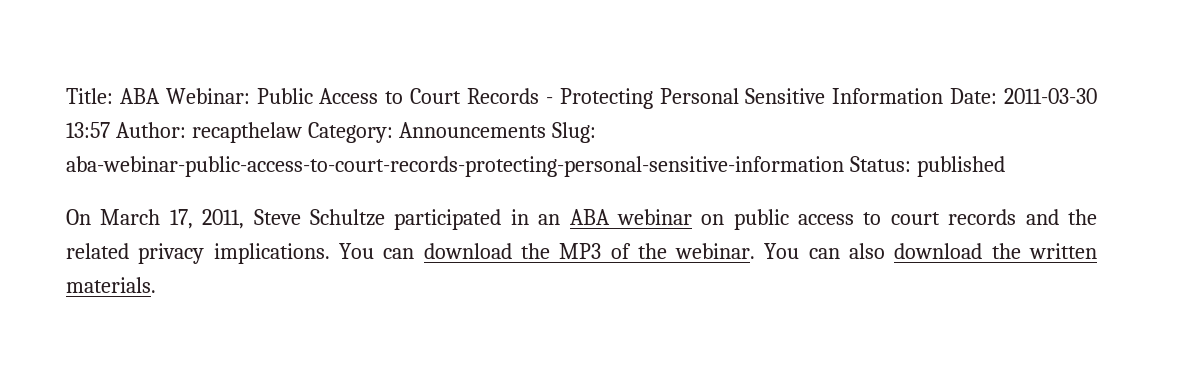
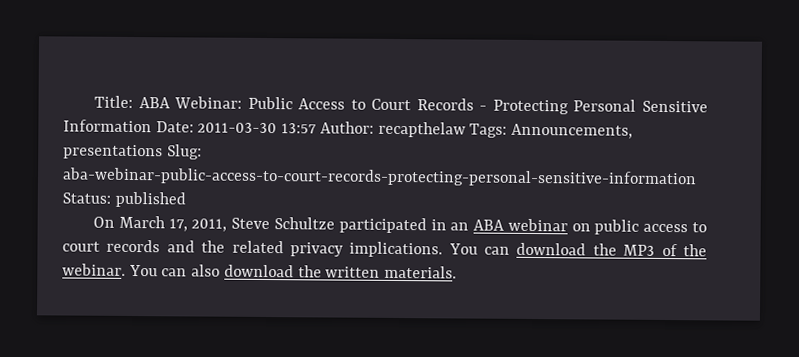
- Title: ABA Webinar: Public Access to Court Records - Protecting Personal Sensitive Information Date: 2011-03-30 13:57 Author: recapthelaw Category: Announcements Slug: aba-webinar-public-access-to-court-records-protecting-personal-sensitive-information Status: published
+ Title: ABA Webinar: Public Access to Court Records - Protecting Personal Sensitive Information Date: 2011-03-30 13:57 Author: recapthelaw Tags: Announcements, presentations Slug: aba-webinar-public-access-to-court-records-protecting-personal-sensitive-information Status: published

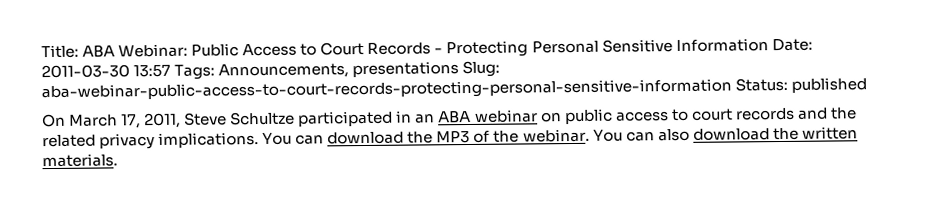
- Title: ABA Webinar: Public Access to Court Records - Protecting Personal Sensitive Information Date: 2011-03-30 13:57 Author: recapthelaw Tags: Announcements, presentations Slug: aba-webinar-public-access-to-court-records-protecting-personal-sensitive-information Status: published
+ Title: ABA Webinar: Public Access to Court Records - Protecting Personal Sensitive Information Date: 2011-03-30 13:57 Tags: Announcements, presentations Slug: aba-webinar-public-access-to-court-records-protecting-personal-sensitive-information Status: published

